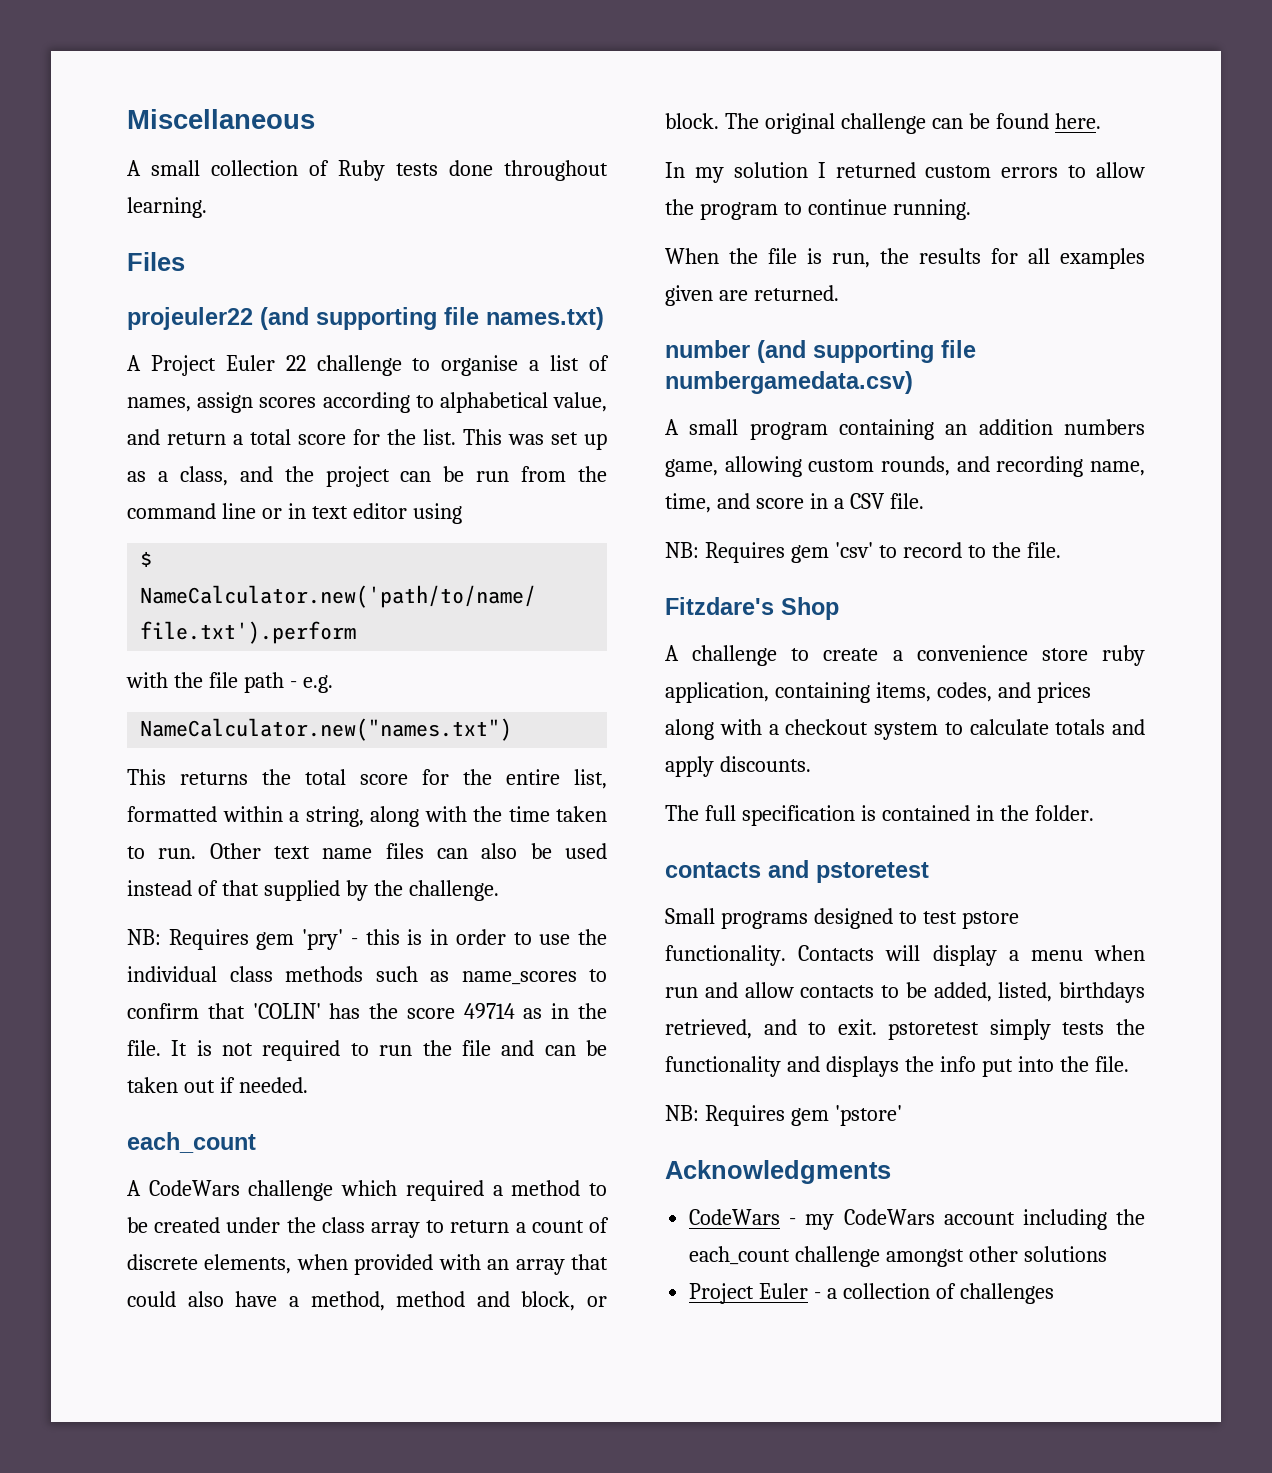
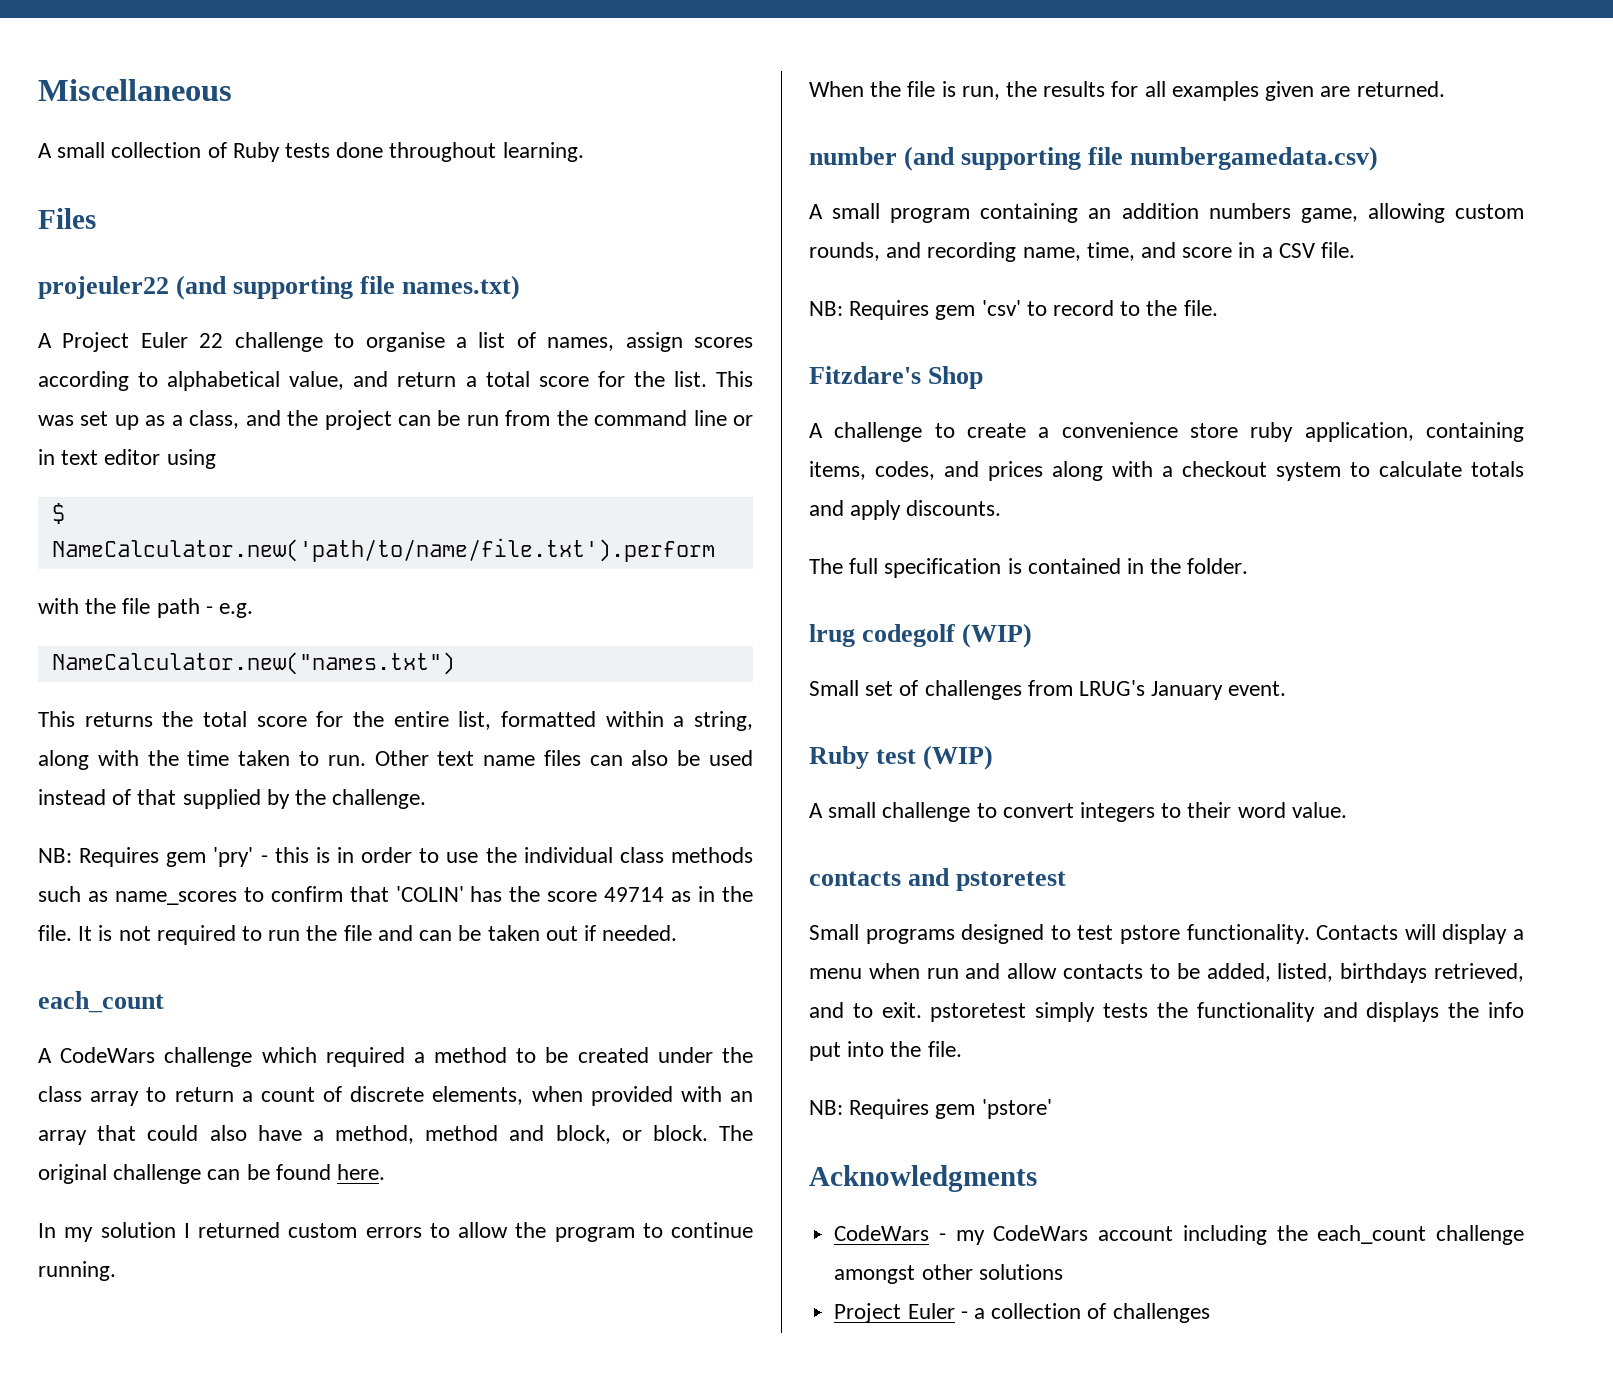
+ lrug codegolf (WIP)
+ Small set of challenges from LRUG's January event.
+ Ruby test (WIP)
+ A small challenge to convert integers to their word value.

